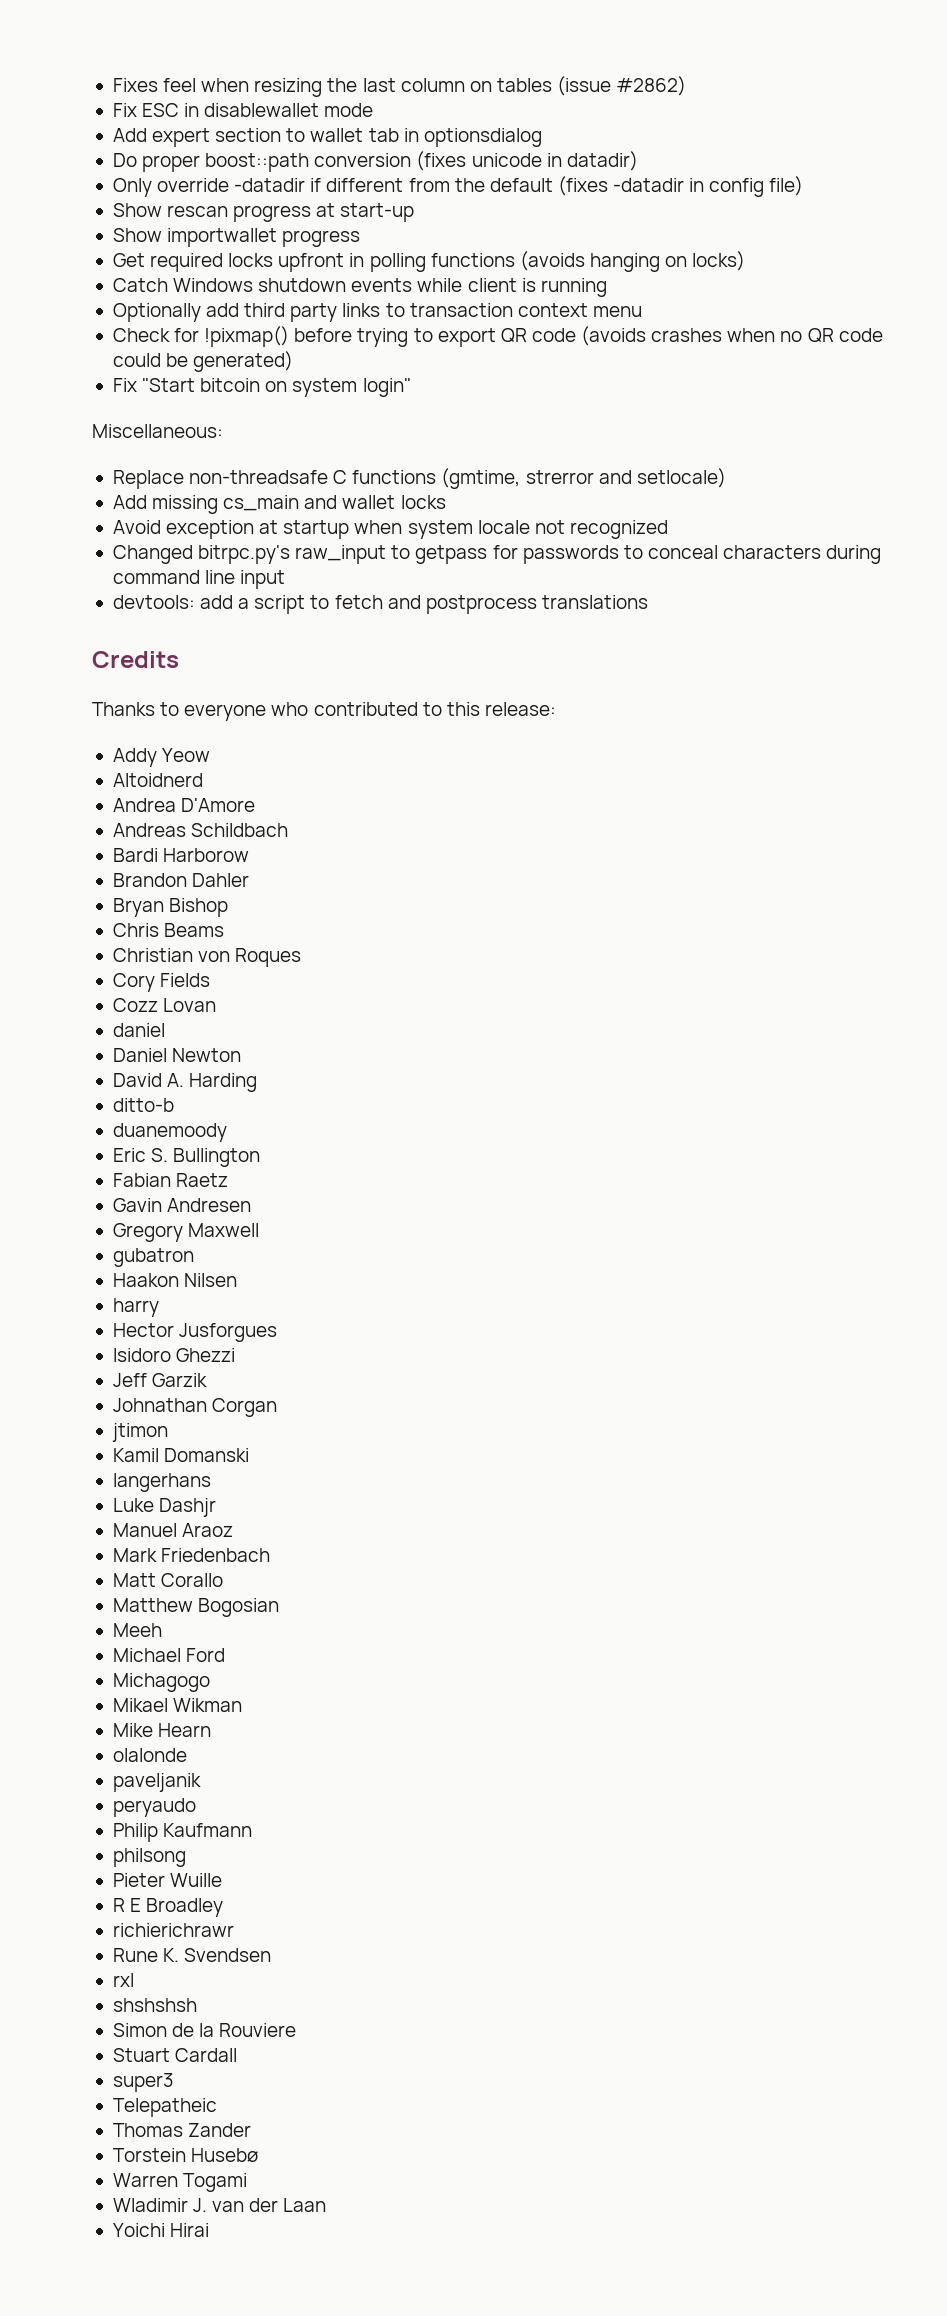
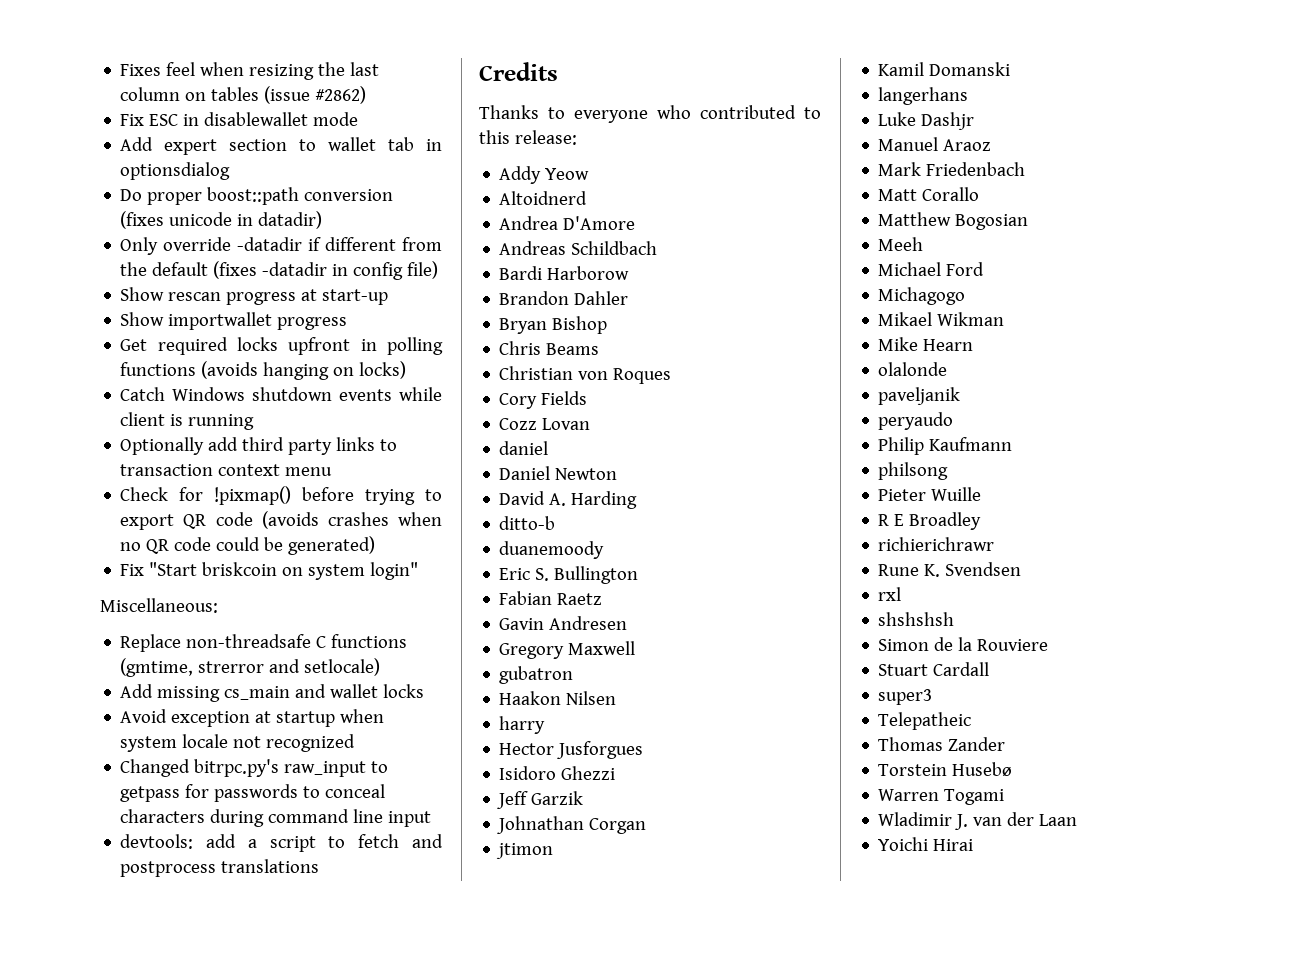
- Fix "Start bitcoin on system login"
+ Fix "Start briskcoin on system login"

